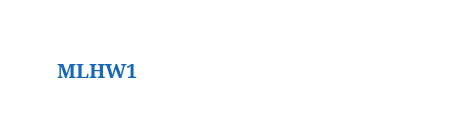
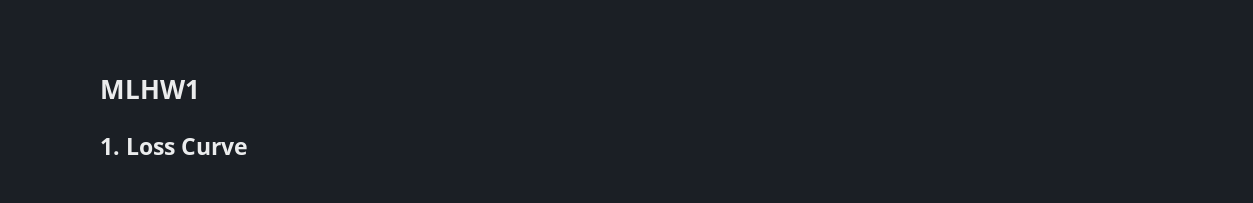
+ 1. Loss Curve

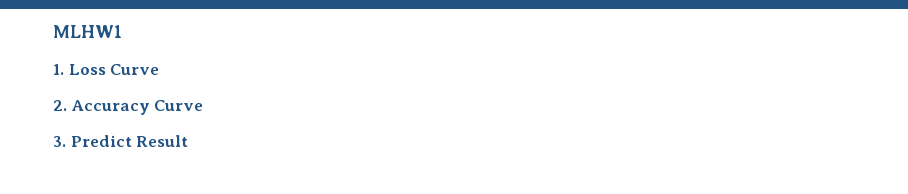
+ 2. Accuracy Curve
+ 3. Predict Result

